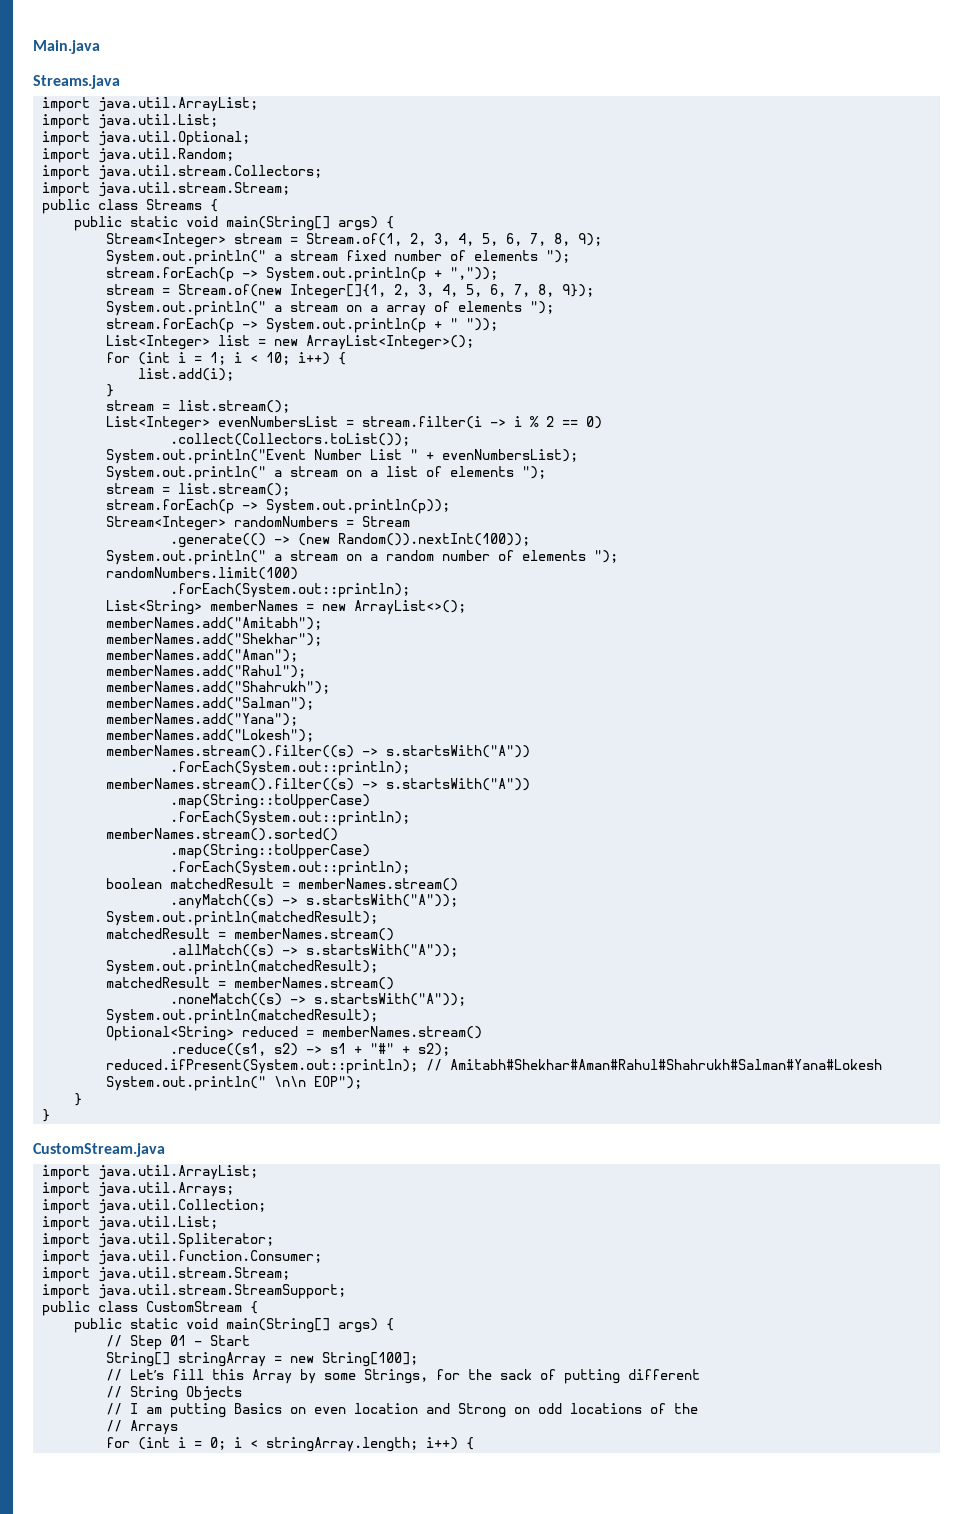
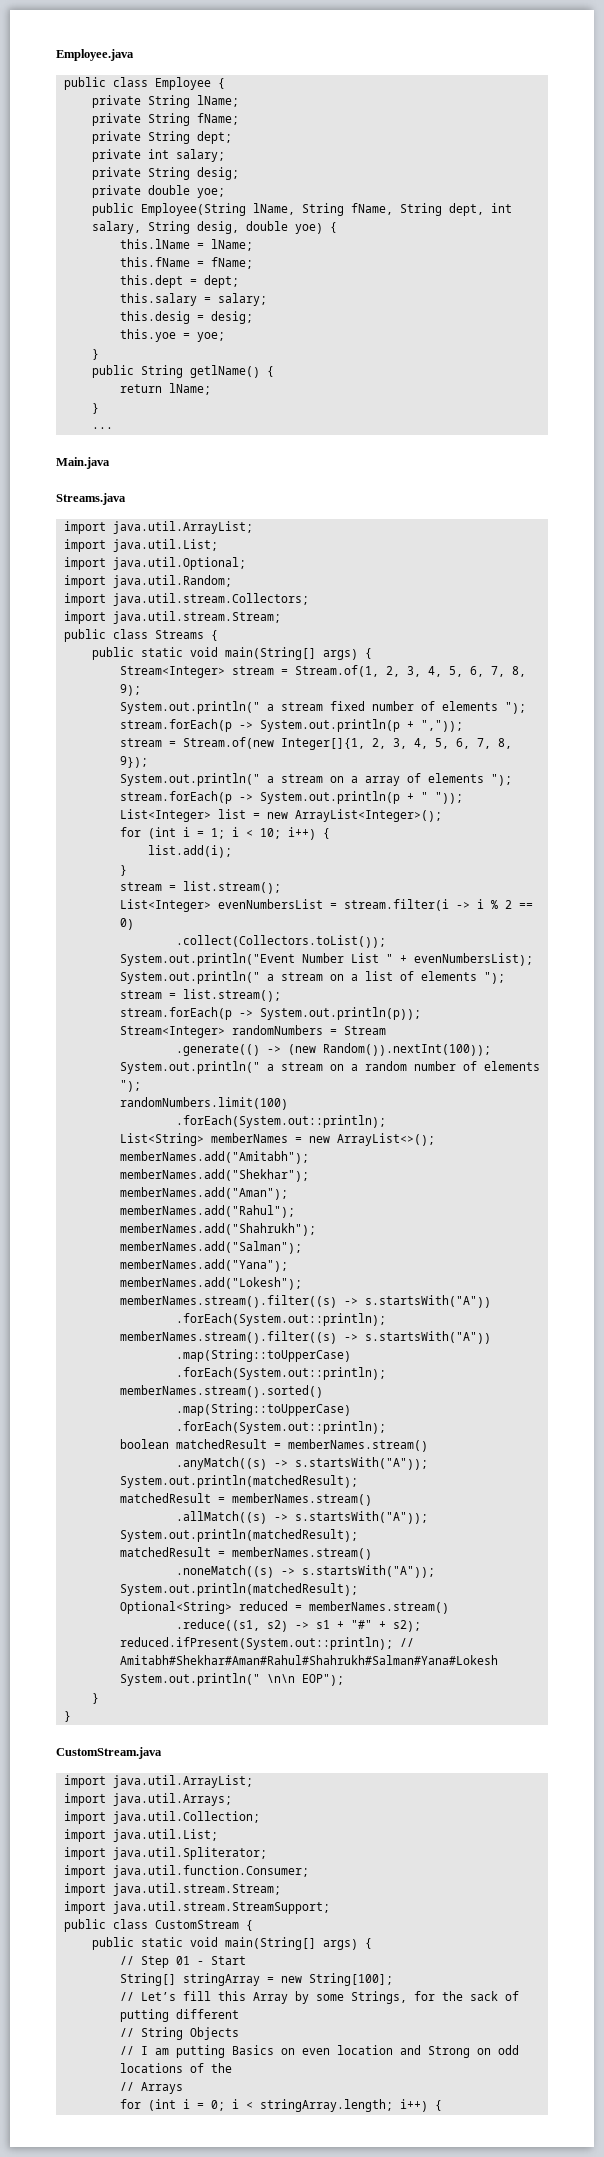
+ Employee.java
+ public class Employee {
+ private String lName;
+ private String fName;
+ private String dept;
+ private int salary;
+ private String desig;
+ private double yoe;
+ public Employee(String lName, String fName, String dept, int salary, String desig, double yoe) {
+ this.lName = lName;
+ this.fName = fName;
+ this.dept = dept;
+ this.salary = salary;
+ this.desig = desig;
+ this.yoe = yoe;
+ }
+ public String getlName() {
+ return lName;
+ }
+ ...

